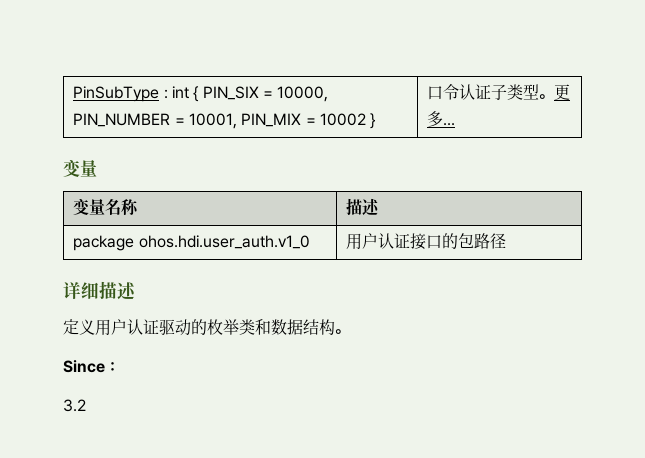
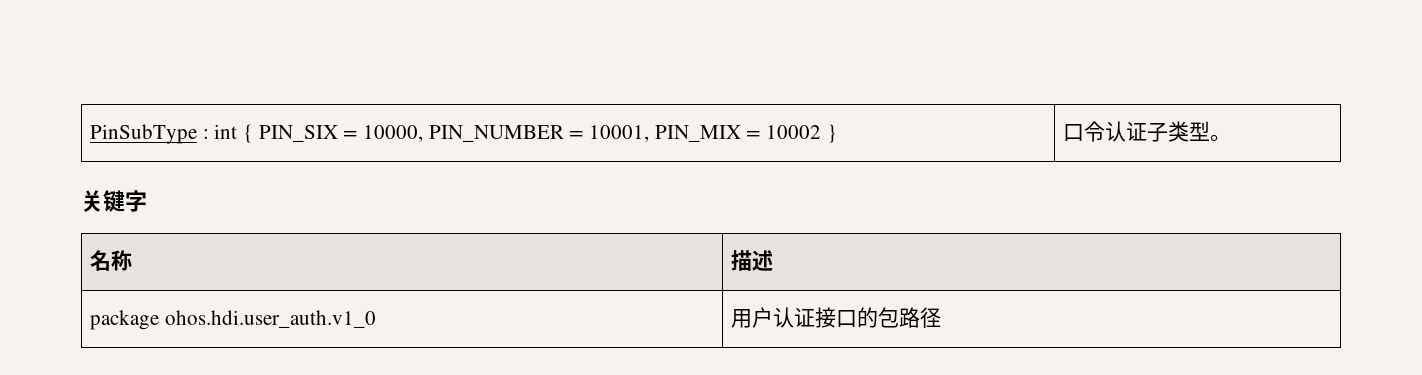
- PinSubType : int { PIN_SIX = 10000, PIN_NUMBER = 10001, PIN_MIX = 10002 } | 口令认证子类型。更多...
- 变量
- 变量名称 | 描述
+ PinSubType : int { PIN_SIX = 10000, PIN_NUMBER = 10001, PIN_MIX = 10002 } | 口令认证子类型。
+ 关键字
+ 名称 | 描述
- 详细描述
- 定义用户认证驱动的枚举类和数据结构。
- Since：
- 3.2

